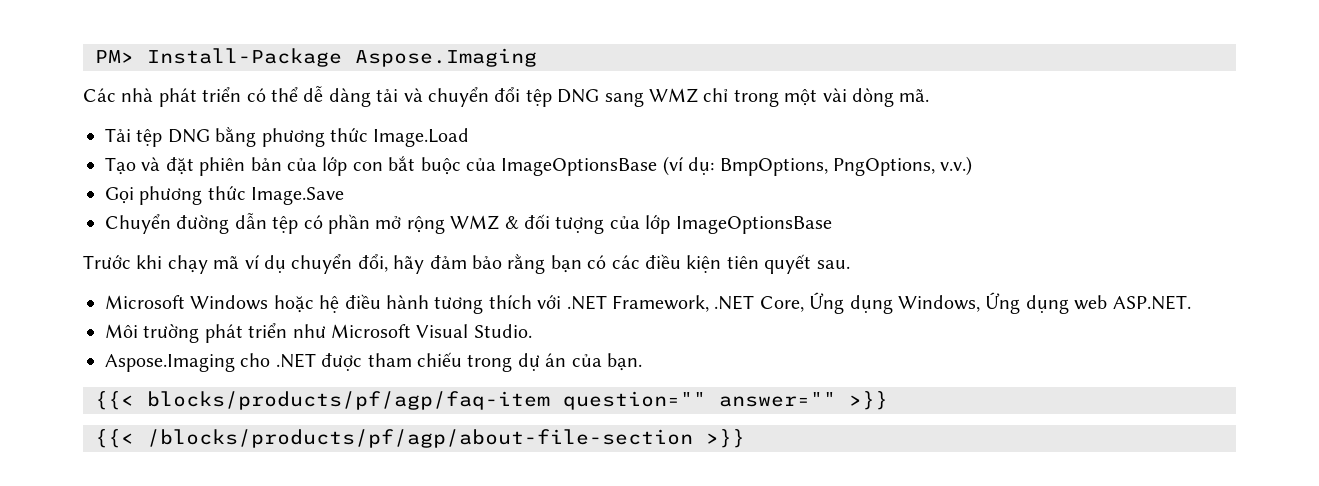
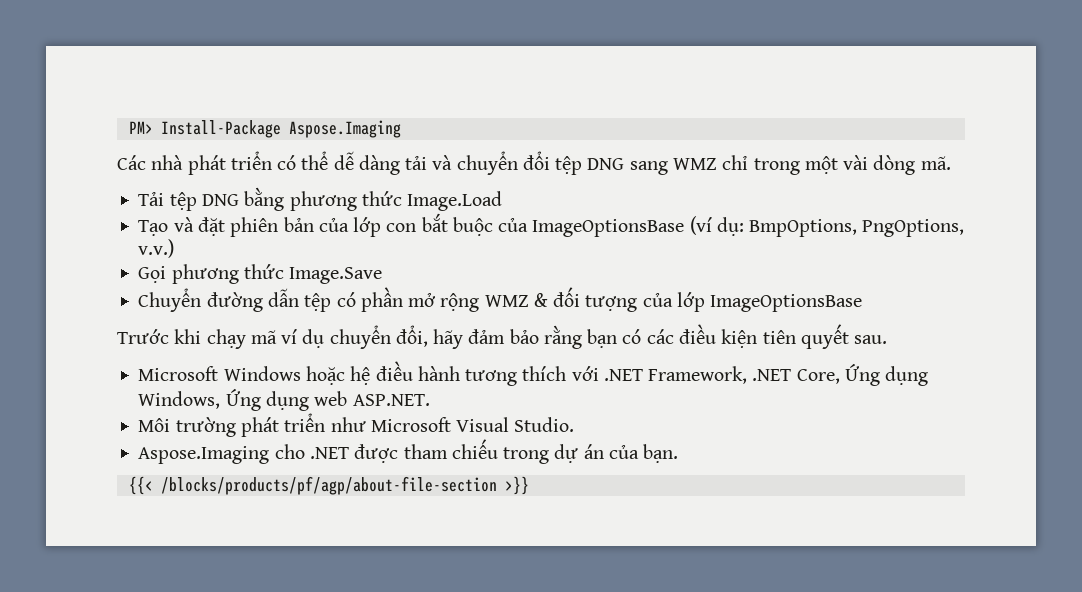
- {{< blocks/products/pf/agp/faq-item question="" answer="" >}}

